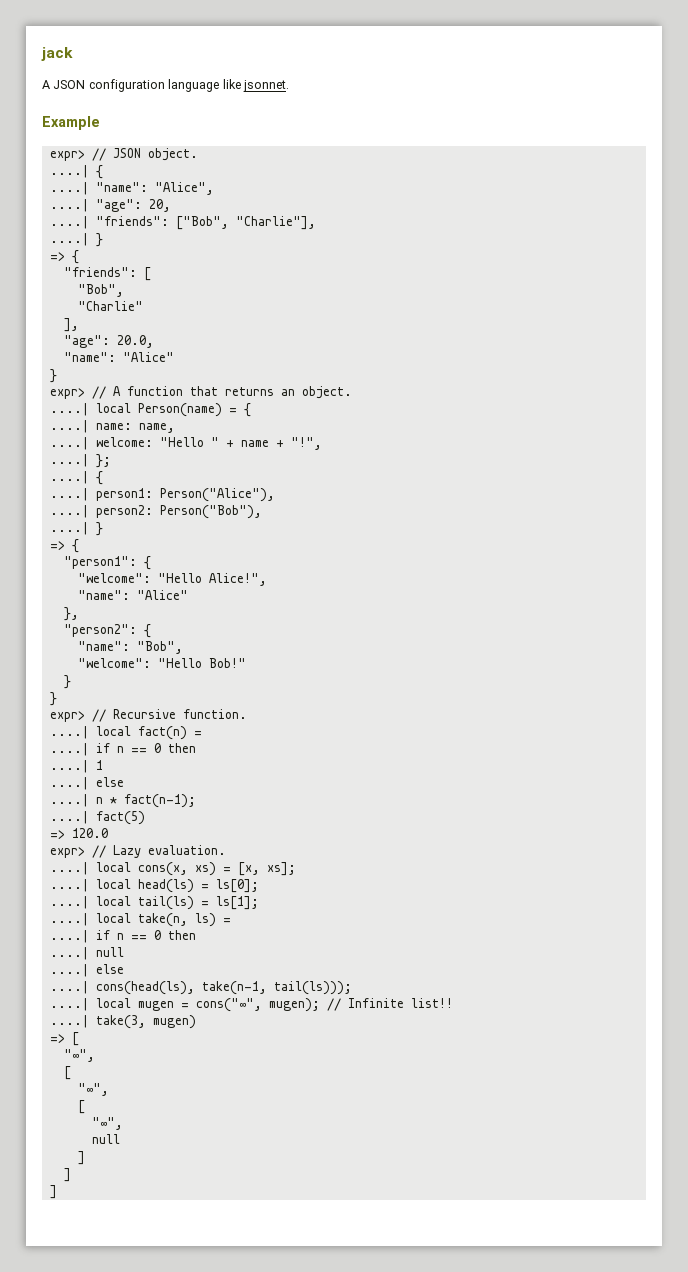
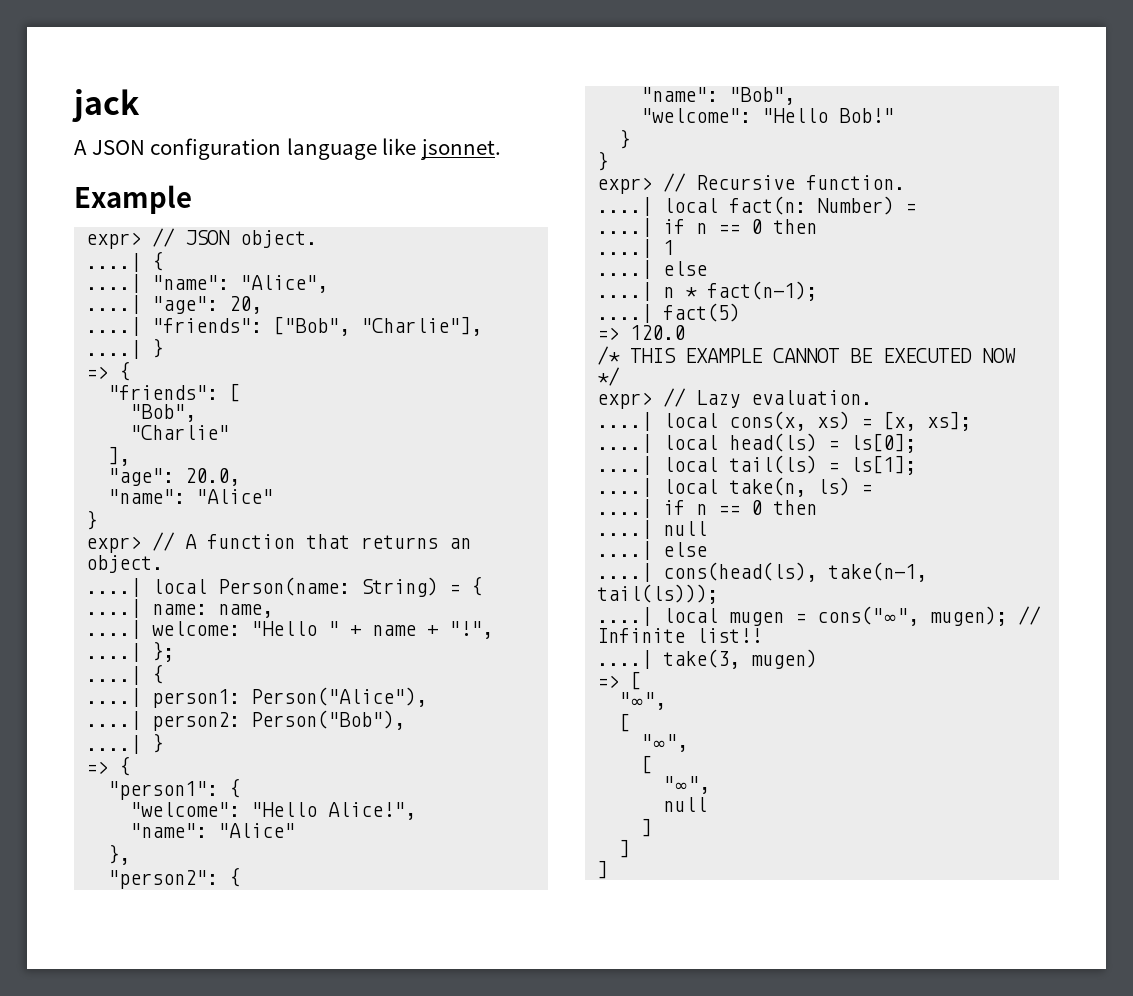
- ....| local Person(name) = {
+ ....| local Person(name: String) = {
- ....| local fact(n) =
+ ....| local fact(n: Number) =
+ /* THIS EXAMPLE CANNOT BE EXECUTED NOW */

